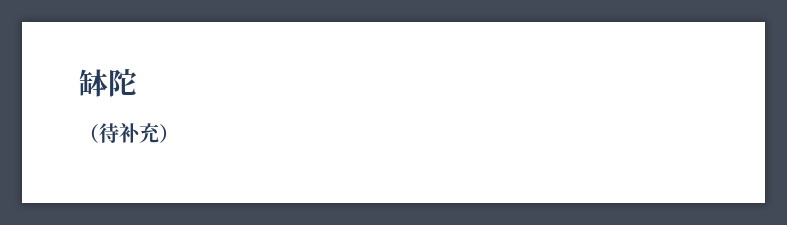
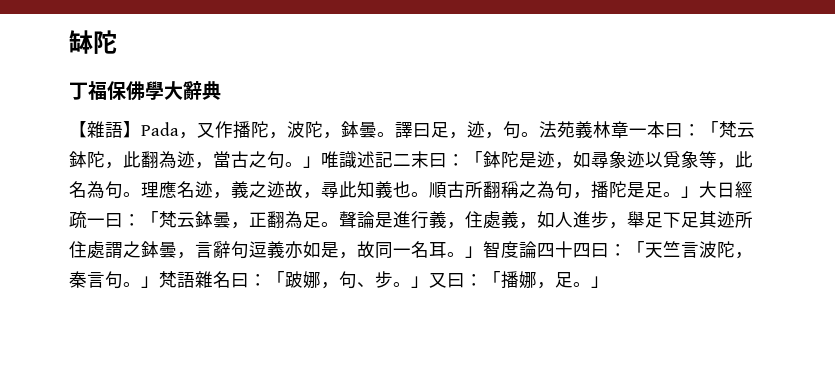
- （待补充）
+ 丁福保佛學大辭典
+ 【雜語】Pada，又作播陀，波陀，鉢曇。譯曰足，迹，句。法苑義林章一本曰：「梵云鉢陀，此翻為迹，當古之句。」唯識述記二末曰：「鉢陀是迹，如尋象迹以覓象等，此名為句。理應名迹，義之迹故，尋此知義也。順古所翻稱之為句，播陀是足。」大日經疏一曰：「梵云鉢曇，正翻為足。聲論是進行義，住處義，如人進步，舉足下足其迹所住處謂之鉢曇，言辭句逗義亦如是，故同一名耳。」智度論四十四曰：「天竺言波陀，秦言句。」梵語雜名曰：「跛娜，句、步。」又曰：「播娜，足。」

